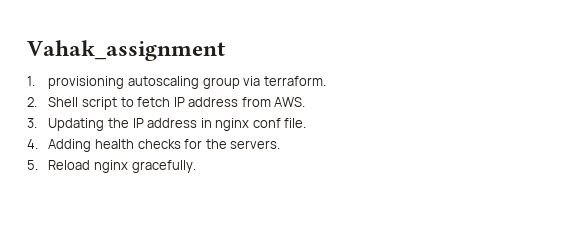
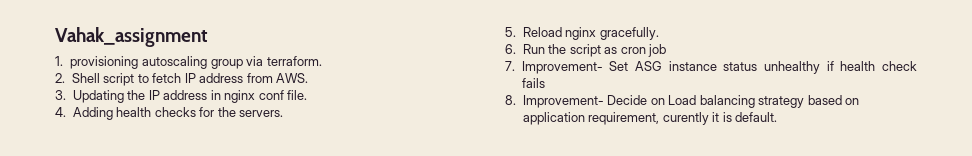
+ 6. Run the script as cron job
+ 7. Improvement- Set ASG instance status unhealthy if health check fails
+ 8. Improvement- Decide on Load balancing strategy based on application requirement, curently it is default.

